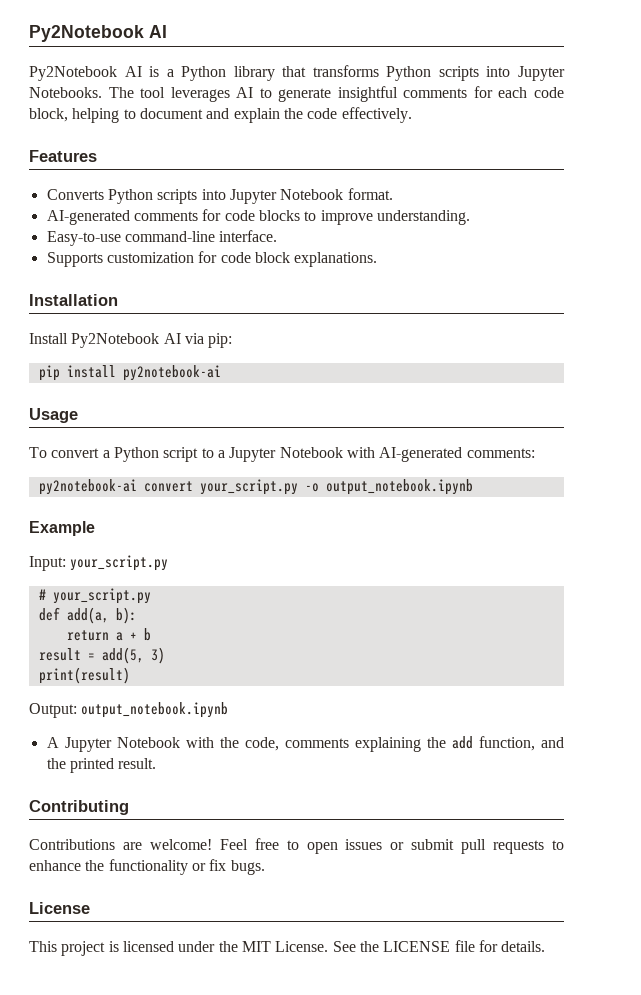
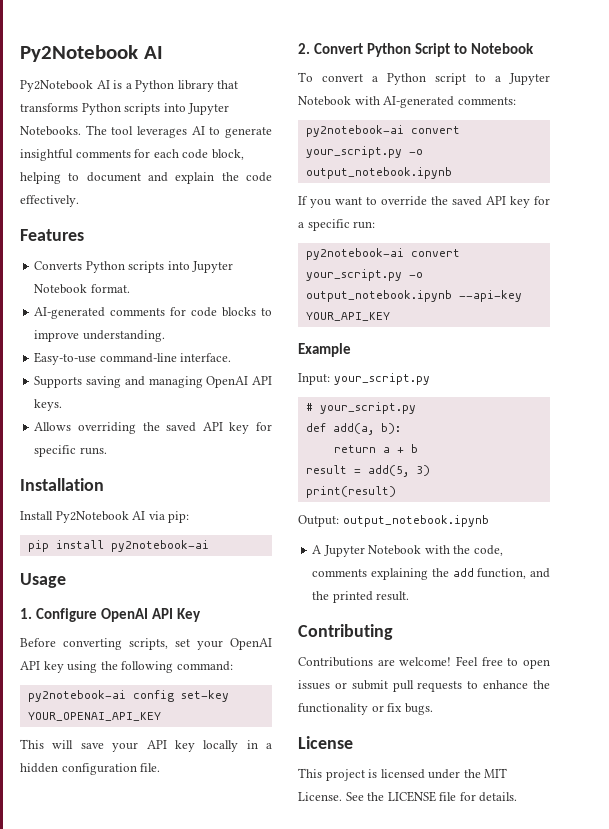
- Supports customization for code block explanations.
+ Supports saving and managing OpenAI API keys.
+ Allows overriding the saved API key for specific runs.
+ 1. Configure OpenAI API Key
+ Before converting scripts, set your OpenAI API key using the following command:
+ py2notebook-ai config set-key YOUR_OPENAI_API_KEY
+ This will save your API key locally in a hidden configuration file.
+ 2. Convert Python Script to Notebook
+ If you want to override the saved API key for a specific run:
+ py2notebook-ai convert your_script.py -o output_notebook.ipynb --api-key YOUR_API_KEY

